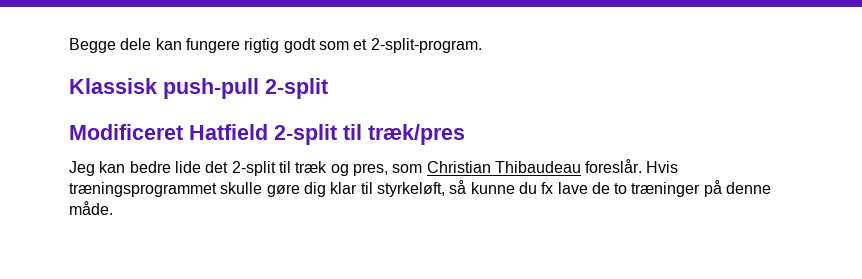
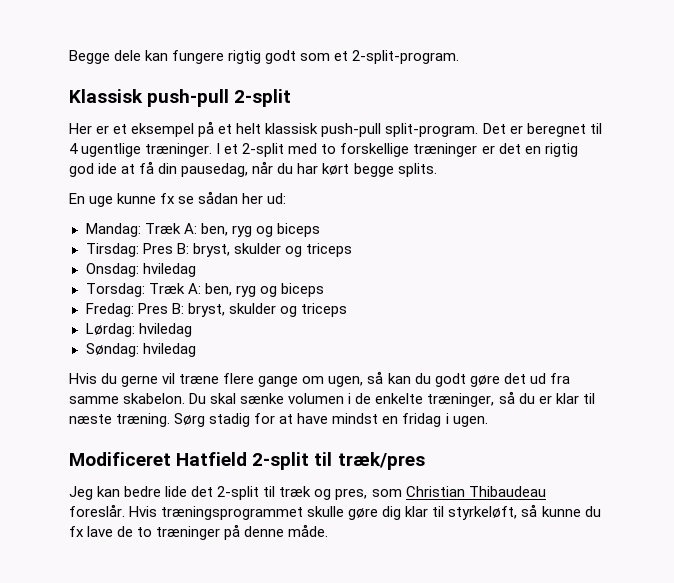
+ Her er et eksempel på et helt klassisk push-pull split-program. Det er beregnet til 4 ugentlige træninger. I et 2-split med to forskellige træninger er det en rigtig god ide at få din pausedag, når du har kørt begge splits.
+ En uge kunne fx se sådan her ud:
+ Mandag: Træk A: ben, ryg og biceps
+ Tirsdag: Pres B: bryst, skulder og triceps
+ Onsdag: hviledag
+ Torsdag: Træk A: ben, ryg og biceps
+ Fredag: Pres B: bryst, skulder og triceps
+ Lørdag: hviledag
+ Søndag: hviledag
+ Hvis du gerne vil træne flere gange om ugen, så kan du godt gøre det ud fra samme skabelon. Du skal sænke volumen i de enkelte træninger, så du er klar til næste træning. Sørg stadig for at have mindst en fridag i ugen.

